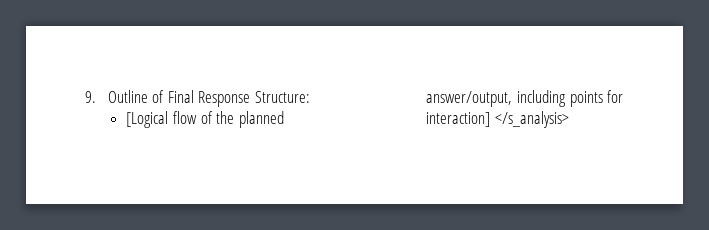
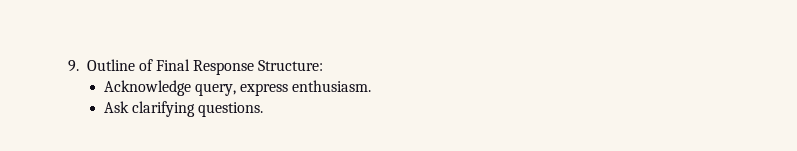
- [Logical flow of the planned answer/output, including points for interaction] </s_analysis>
+ Acknowledge query, express enthusiasm.
+ Ask clarifying questions.

